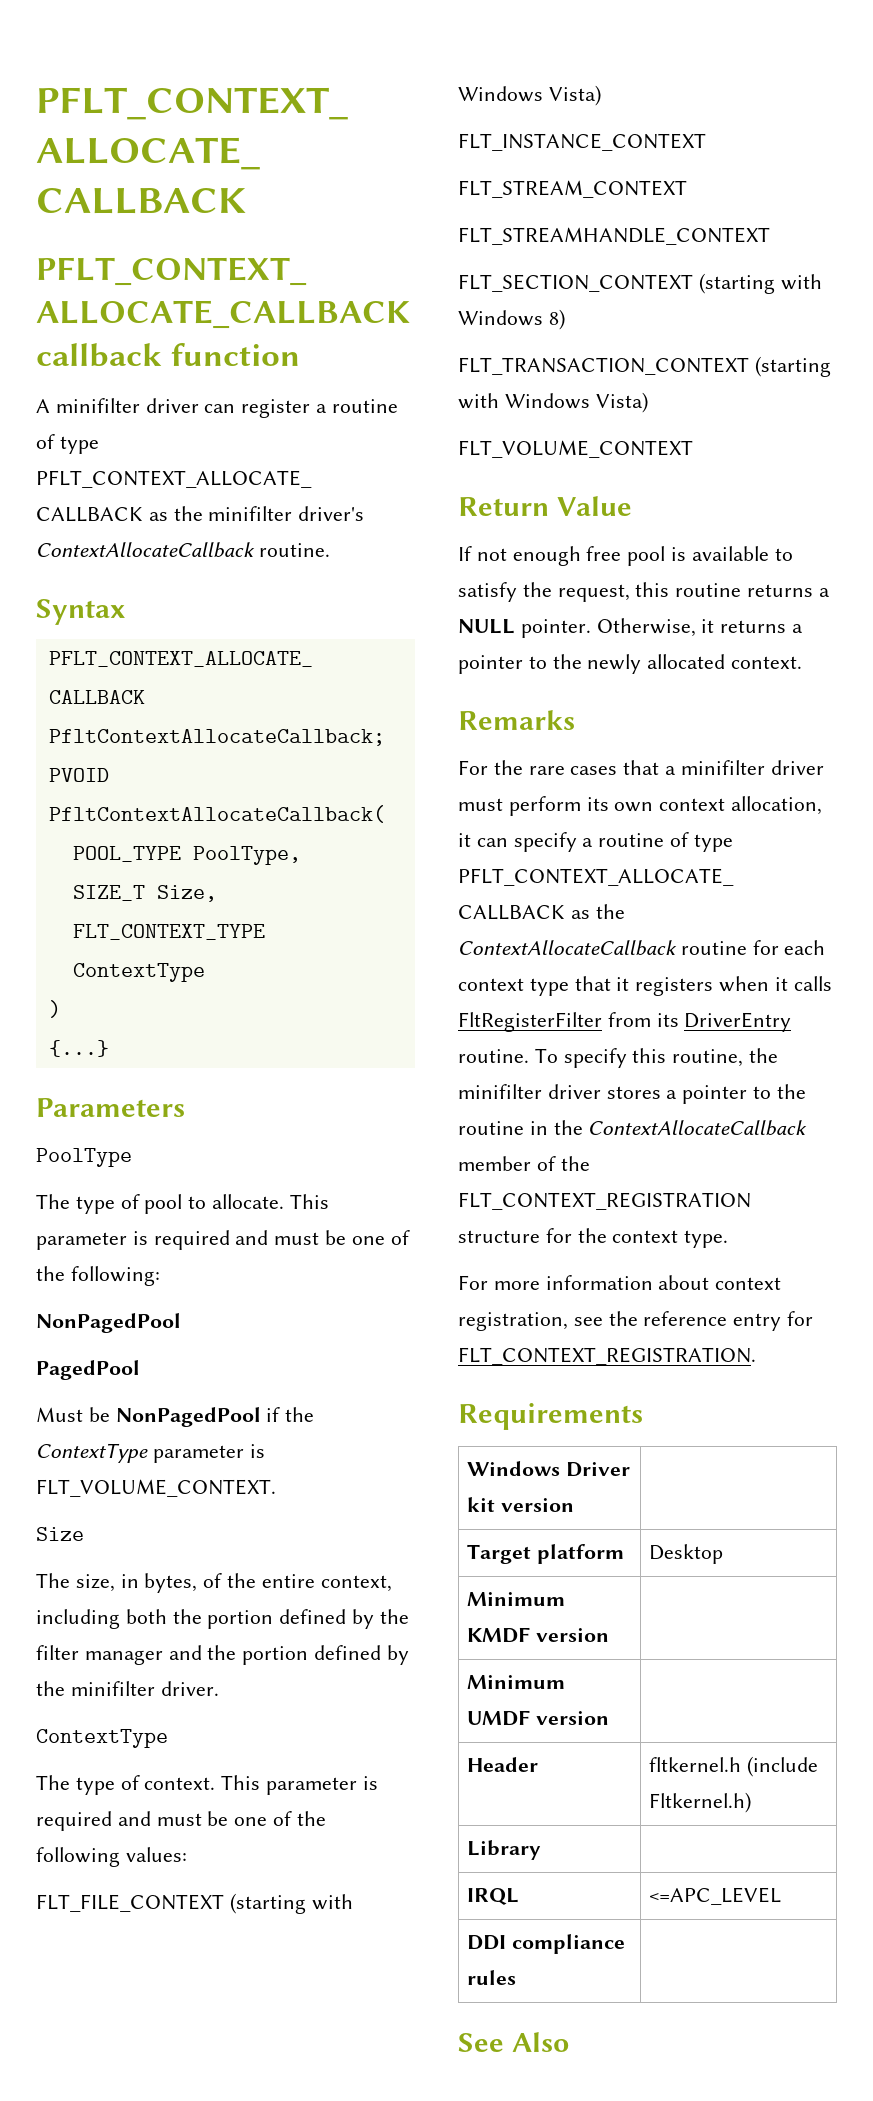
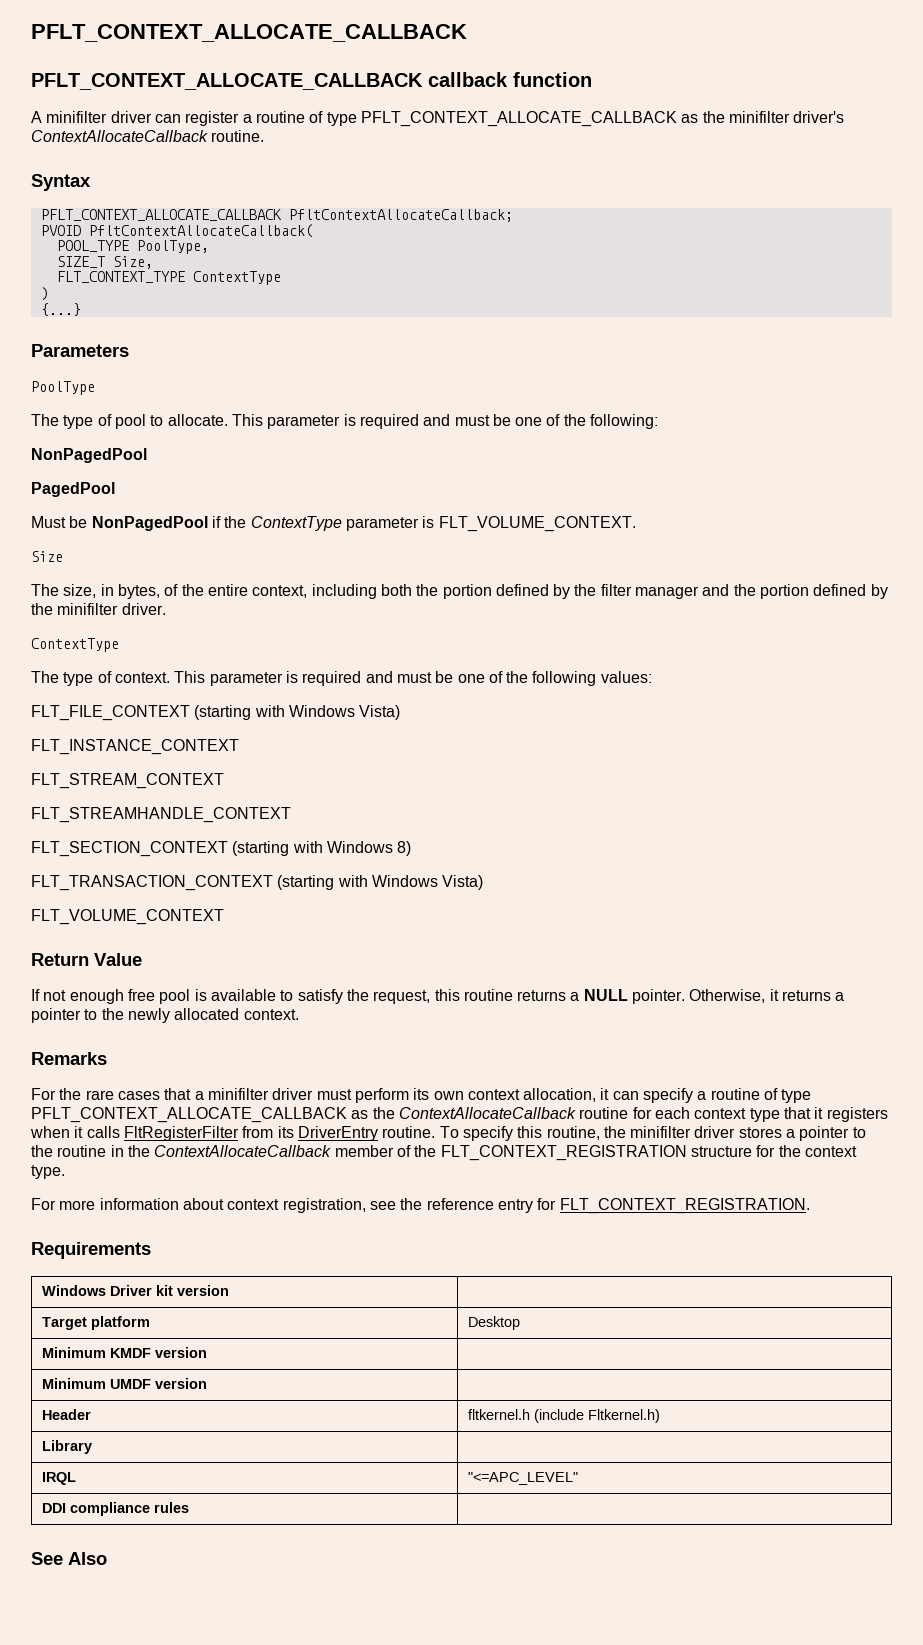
- IRQL | <=APC_LEVEL
+ IRQL | "<=APC_LEVEL"

